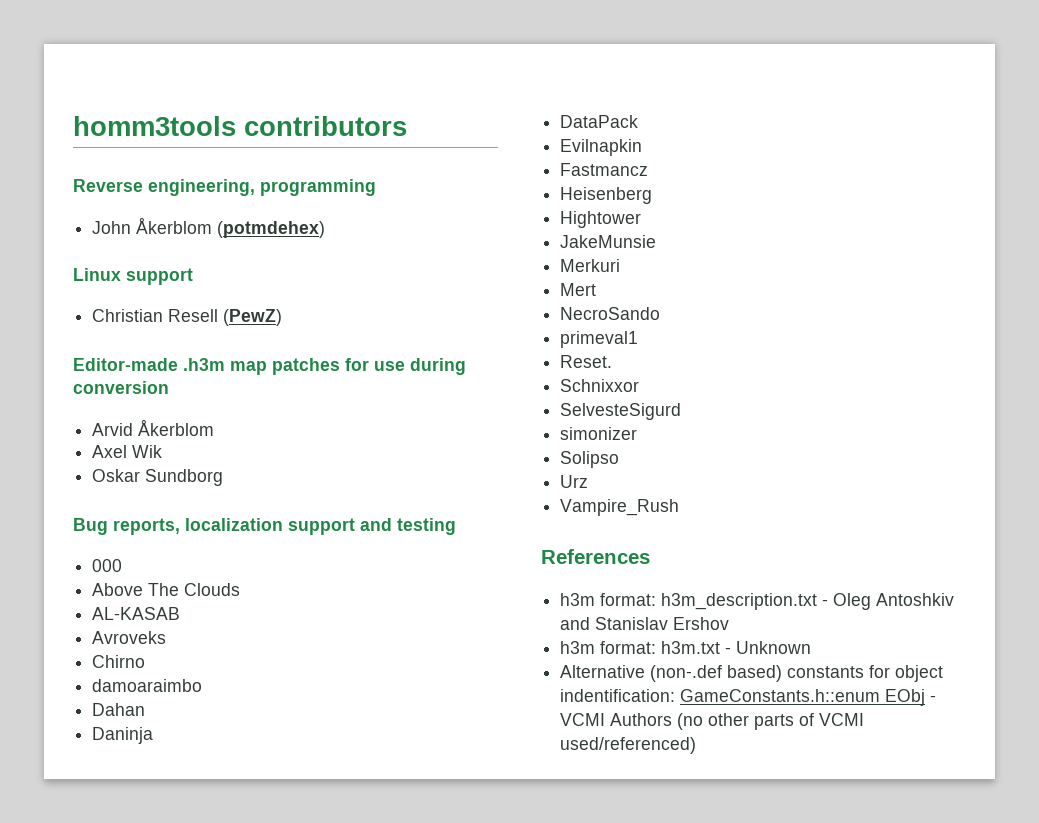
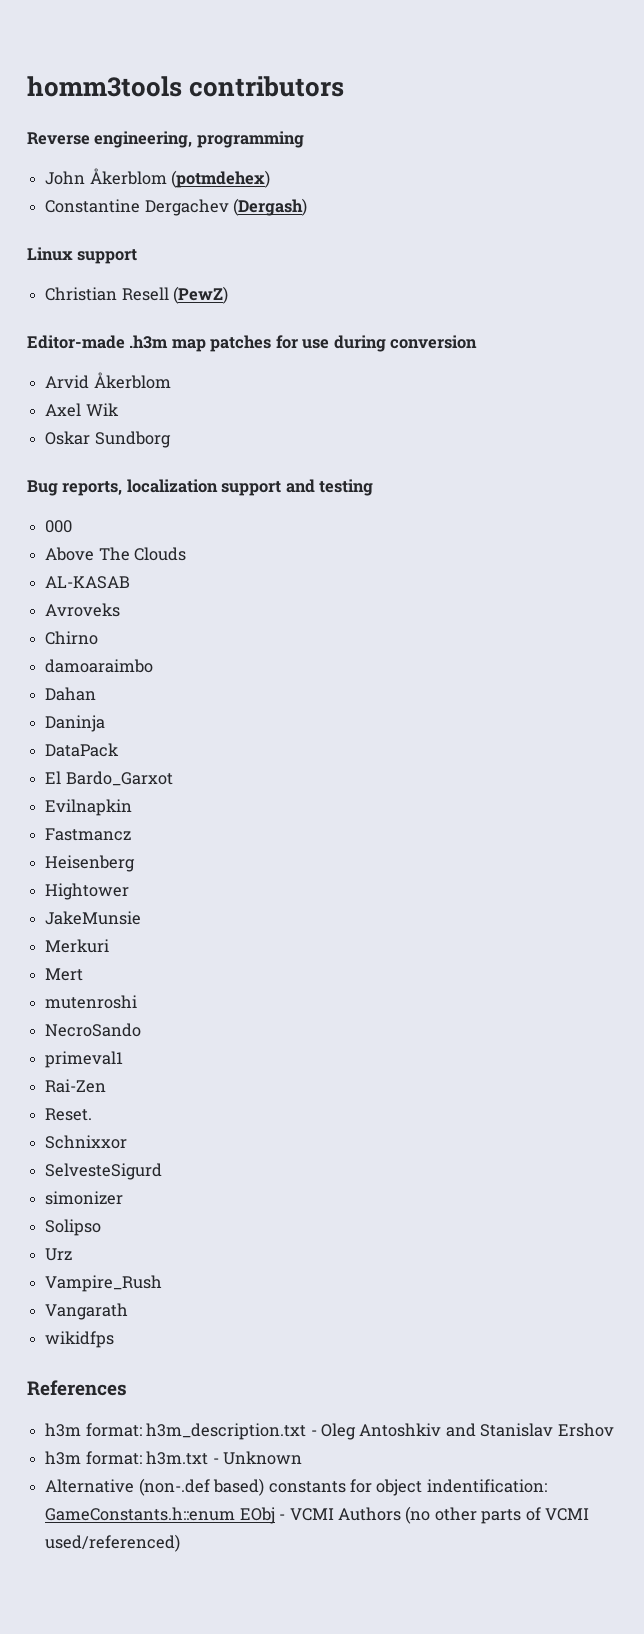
+ Constantine Dergachev (Dergash)
+ El Bardo_Garxot
+ mutenroshi
+ Rai-Zen
+ Vangarath
+ wikidfps

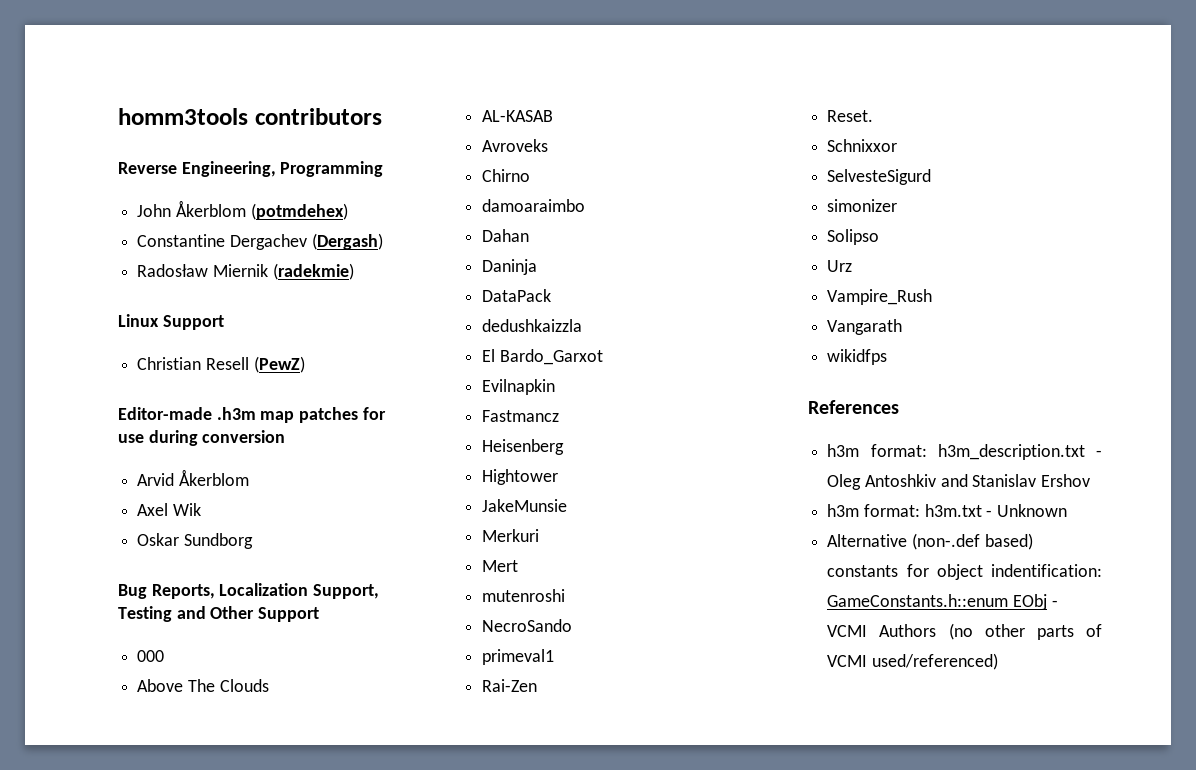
- Reverse engineering, programming
+ Reverse Engineering, Programming
+ Radosław Miernik (radekmie)
- Linux support
+ Linux Support
- Bug reports, localization support and testing
+ Bug Reports, Localization Support, Testing and Other Support
+ dedushkaizzla

